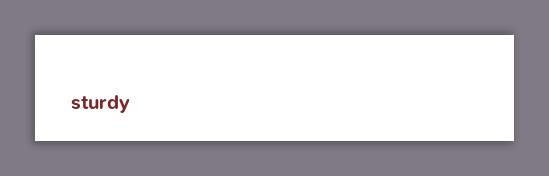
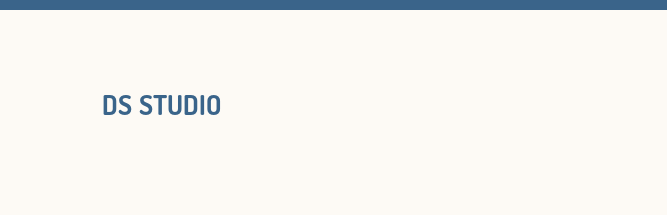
- sturdy
+ DS STUDIO

